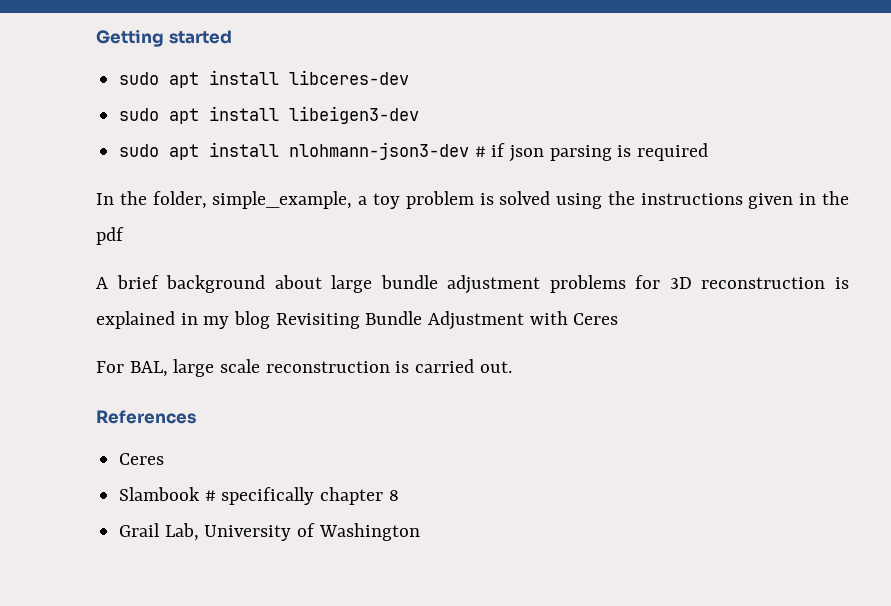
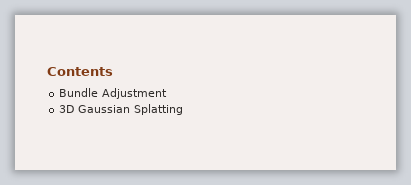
- Getting started
- sudo apt install libceres-dev
- sudo apt install libeigen3-dev
- sudo apt install nlohmann-json3-dev # if json parsing is required
- In the folder, simple_example, a toy problem is solved using the instructions given in the pdf
- A brief background about large bundle adjustment problems for 3D reconstruction is explained in my blog Revisiting Bundle Adjustment with Ceres
- For BAL, large scale reconstruction is carried out.
- References
- Ceres
- Slambook # specifically chapter 8
- Grail Lab, University of Washington
+ Contents
+ Bundle Adjustment
+ 3D Gaussian Splatting

